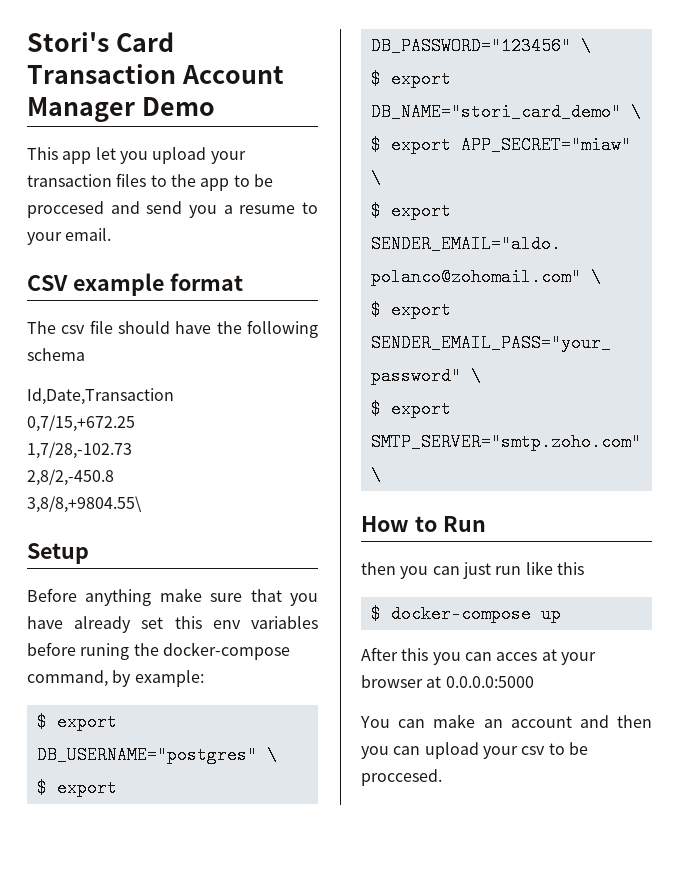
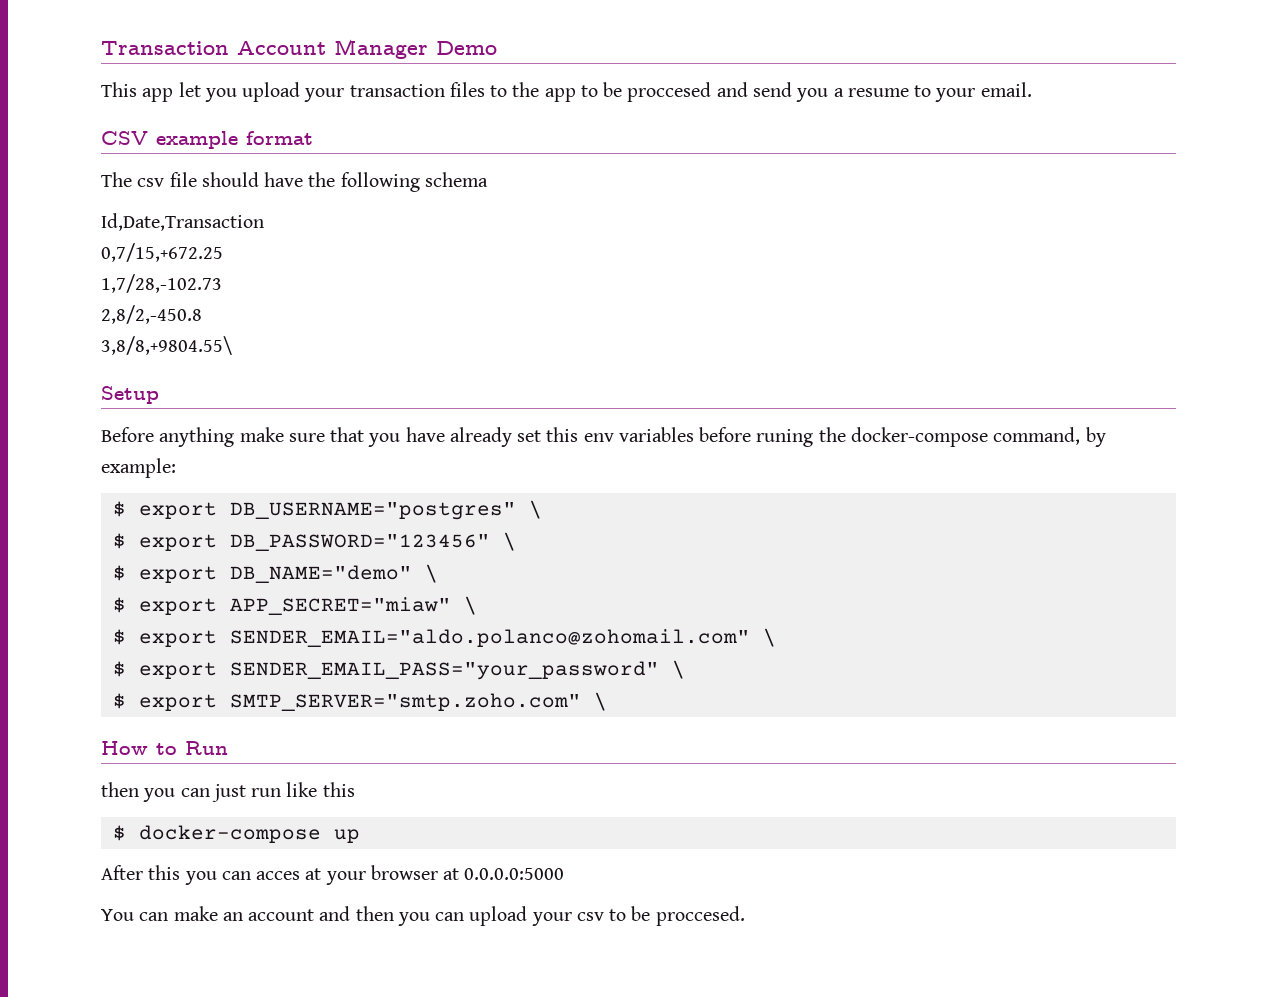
- Stori's Card Transaction Account Manager Demo
+ Transaction Account Manager Demo
- $ export DB_NAME="stori_card_demo" \
+ $ export DB_NAME="demo" \

